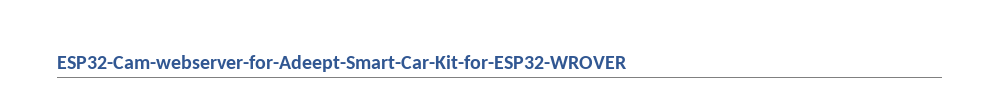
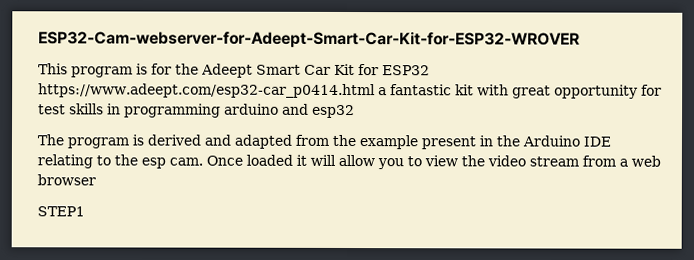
+ This program is for the Adeept Smart Car Kit for ESP32 https://www.adeept.com/esp32-car_p0414.html a fantastic kit with great opportunity for test skills in programming arduino and esp32
+ The program is derived and adapted from the example present in the Arduino IDE relating to the esp cam. Once loaded it will allow you to view the video stream from a web browser
+ STEP1

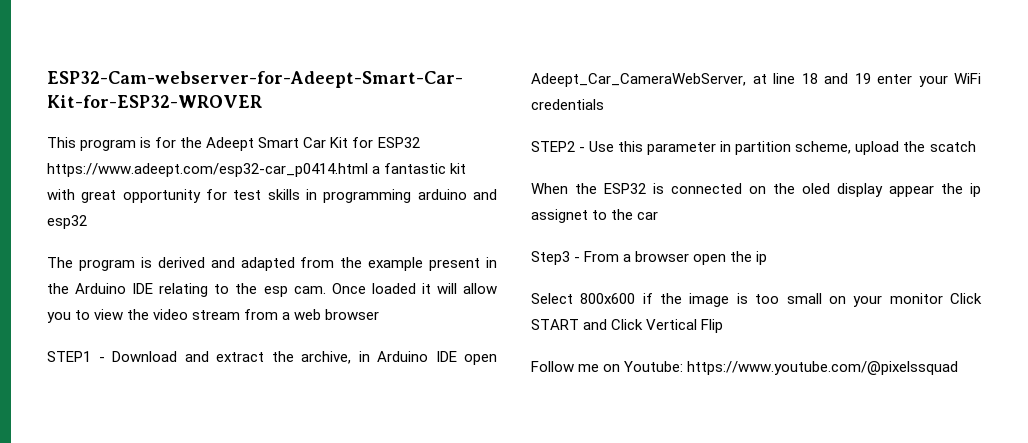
- STEP1
+ STEP1 - Download and extract the archive, in Arduino IDE open Adeept_Car_CameraWebServer, at line 18 and 19 enter your WiFi credentials
+ STEP2 - Use this parameter in partition scheme, upload the scatch
+ When the ESP32 is connected on the oled display appear the ip assignet to the car
+ Step3 - From a browser open the ip
+ Select 800x600 if the image is too small on your monitor Click START and Click Vertical Flip
+ Follow me on Youtube: https://www.youtube.com/@pixelssquad

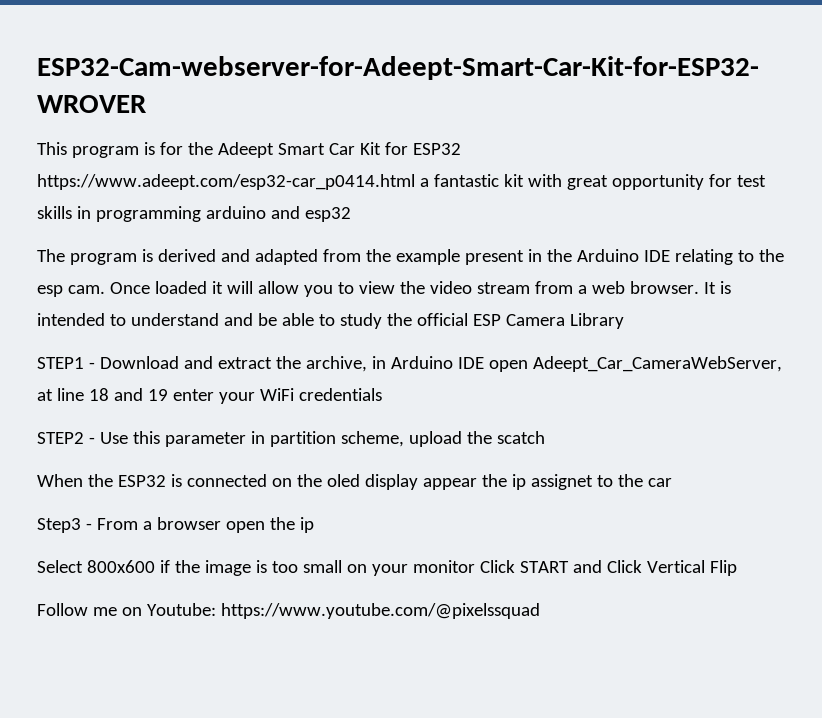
- Once loaded it will allow you to view the video stream from a web browser
+ Once loaded it will allow you to view the video stream from a web browser. It is intended to understand and be able to study the official ESP Camera Library

